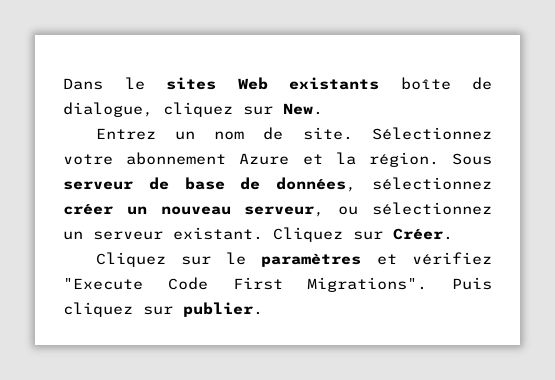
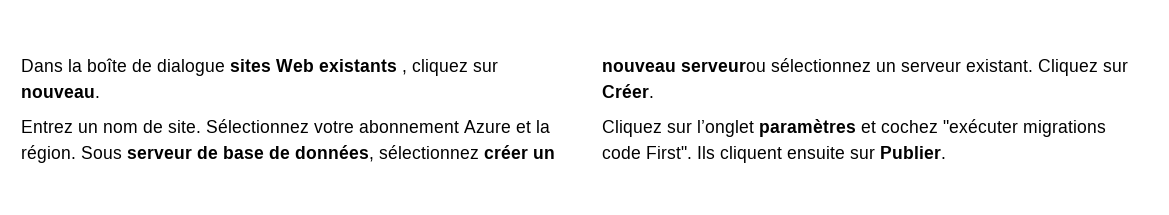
- Dans le sites Web existants boîte de dialogue, cliquez sur New.
+ Dans la boîte de dialogue sites Web existants , cliquez sur nouveau.
- Sous serveur de base de données, sélectionnez créer un nouveau serveur, ou sélectionnez un serveur existant.
+ Sous serveur de base de données, sélectionnez créer un nouveau serveurou sélectionnez un serveur existant.
- Cliquez sur le paramètres et vérifiez "Execute Code First Migrations". Puis cliquez sur publier.
+ Cliquez sur l’onglet paramètres et cochez "exécuter migrations code First". Ils cliquent ensuite sur Publier.

